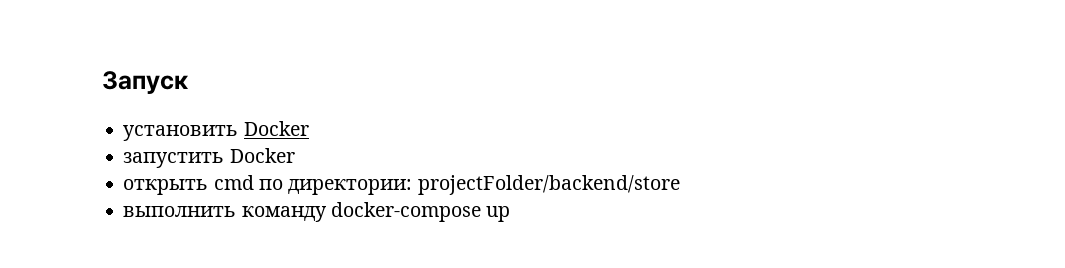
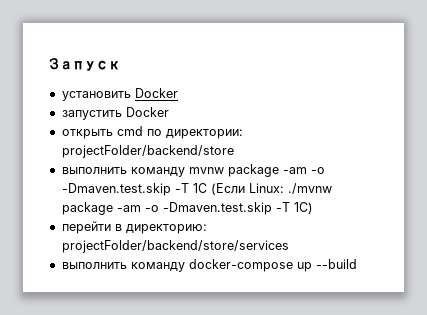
+ выполнить команду mvnw package -am -o -Dmaven.test.skip -T 1C (Если Linux: ./mvnw package -am -o -Dmaven.test.skip -T 1C)
+ перейти в директорию: projectFolder/backend/store/services
- выполнить команду docker-compose up
+ выполнить команду docker-compose up --build

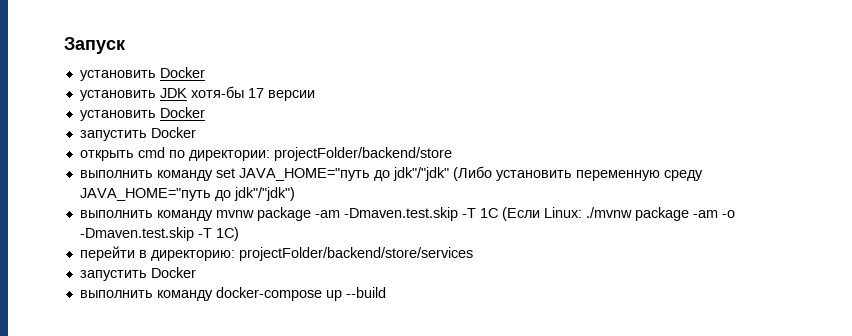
+ установить JDK хотя-бы 17 версии
+ установить Docker
+ выполнить команду set JAVA_HOME="путь до jdk"/"jdk" (Либо установить переменную среду JAVA_HOME="путь до jdk"/"jdk")
- выполнить команду mvnw package -am -o -Dmaven.test.skip -T 1C (Если Linux: ./mvnw package -am -o -Dmaven.test.skip -T 1C)
+ выполнить команду mvnw package -am -Dmaven.test.skip -T 1C (Если Linux: ./mvnw package -am -o -Dmaven.test.skip -T 1C)
  перейти в директорию: projectFolder/backend/store/services
+ запустить Docker

